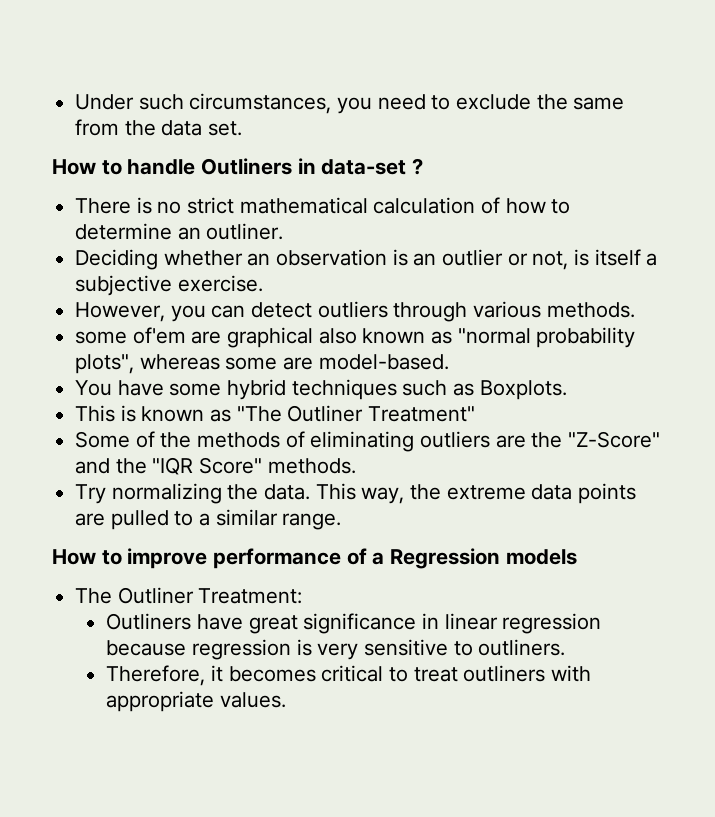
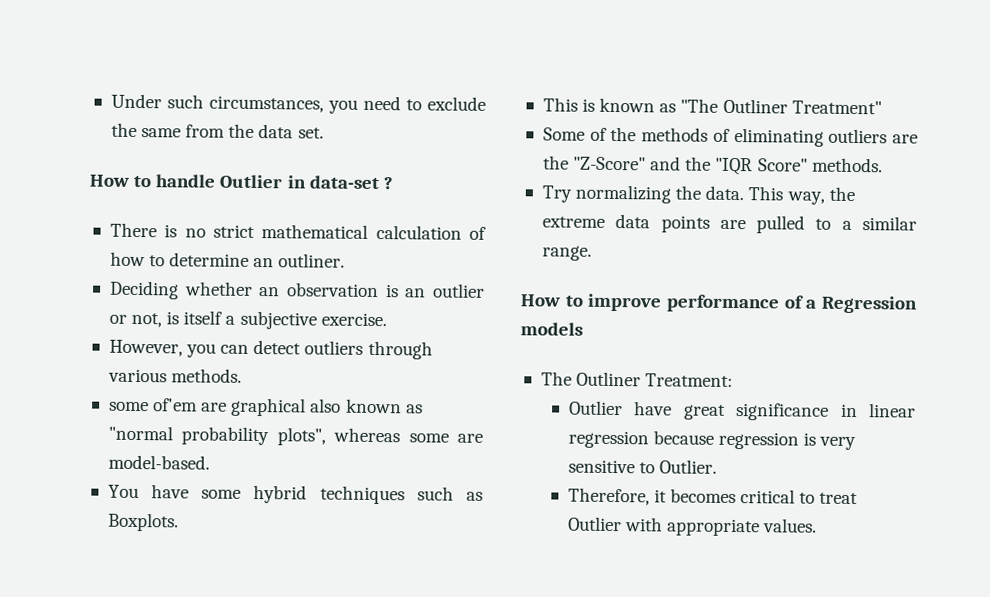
- How to handle Outliners in data-set ?
+ How to handle Outlier in data-set ?
- Outliners have great significance in linear regression because regression is very sensitive to outliners.
+ Outlier have great significance in linear regression because regression is very sensitive to Outlier.
- Therefore, it becomes critical to treat outliners with appropriate values.
+ Therefore, it becomes critical to treat Outlier with appropriate values.

